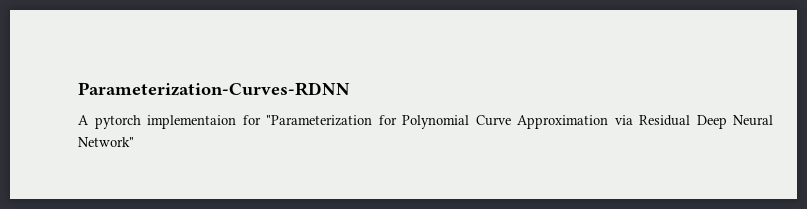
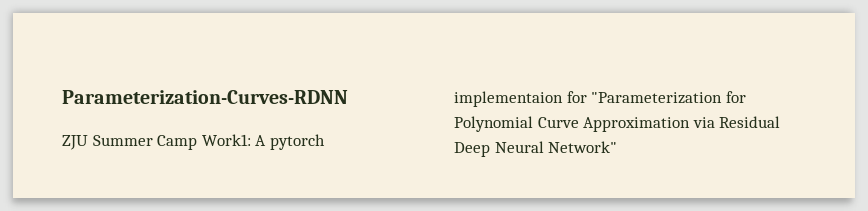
- A pytorch implementaion for "Parameterization for Polynomial Curve Approximation via Residual Deep Neural Network"
+ ZJU Summer Camp Work1: A pytorch implementaion for "Parameterization for Polynomial Curve Approximation via Residual Deep Neural Network"

